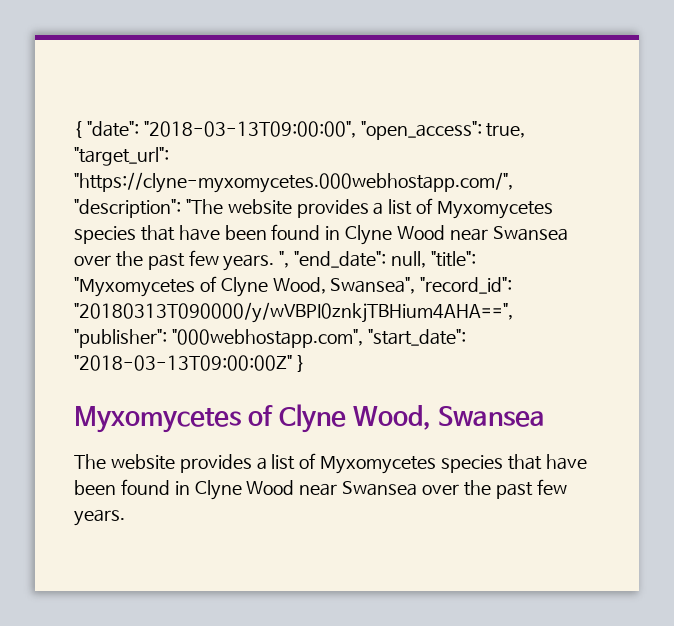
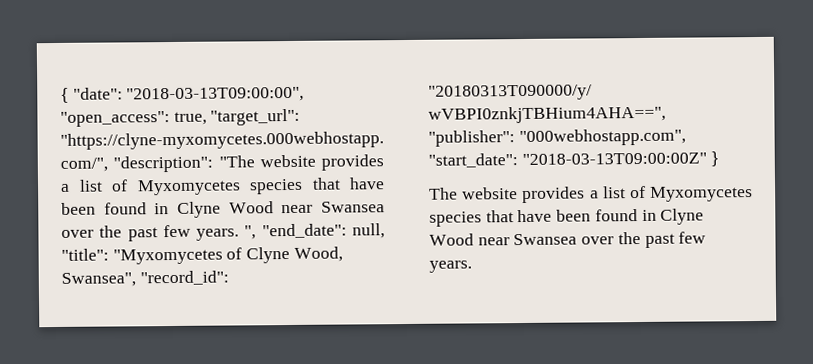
- Myxomycetes of Clyne Wood, Swansea

